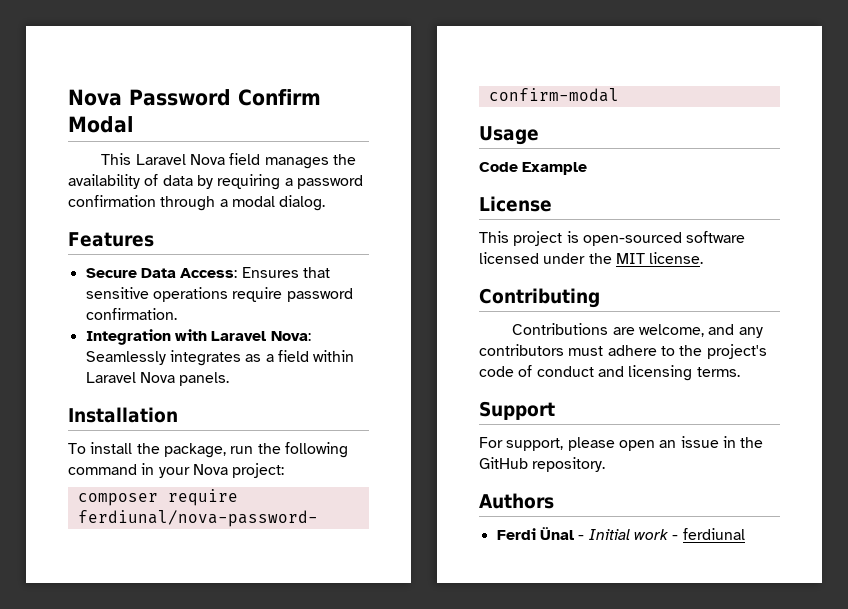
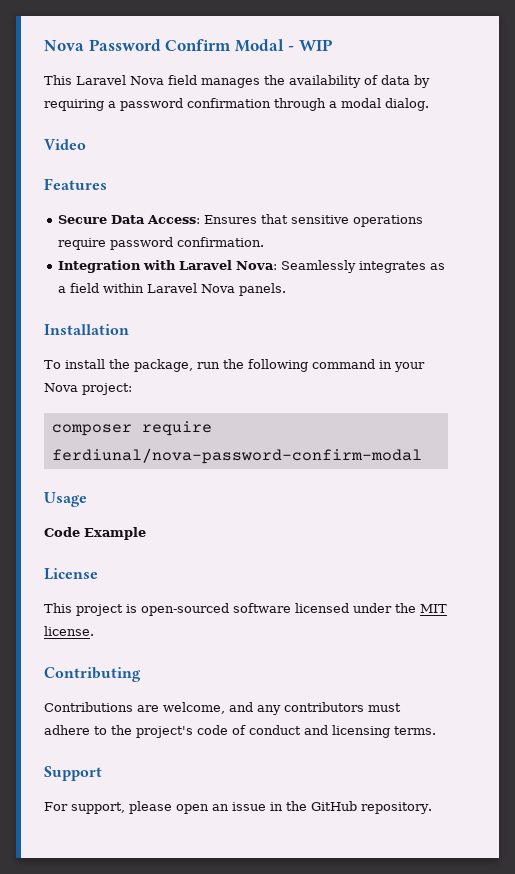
- Nova Password Confirm Modal
+ Nova Password Confirm Modal - WIP
+ Video
- Authors
- Ferdi Ünal - Initial work - ferdiunal

